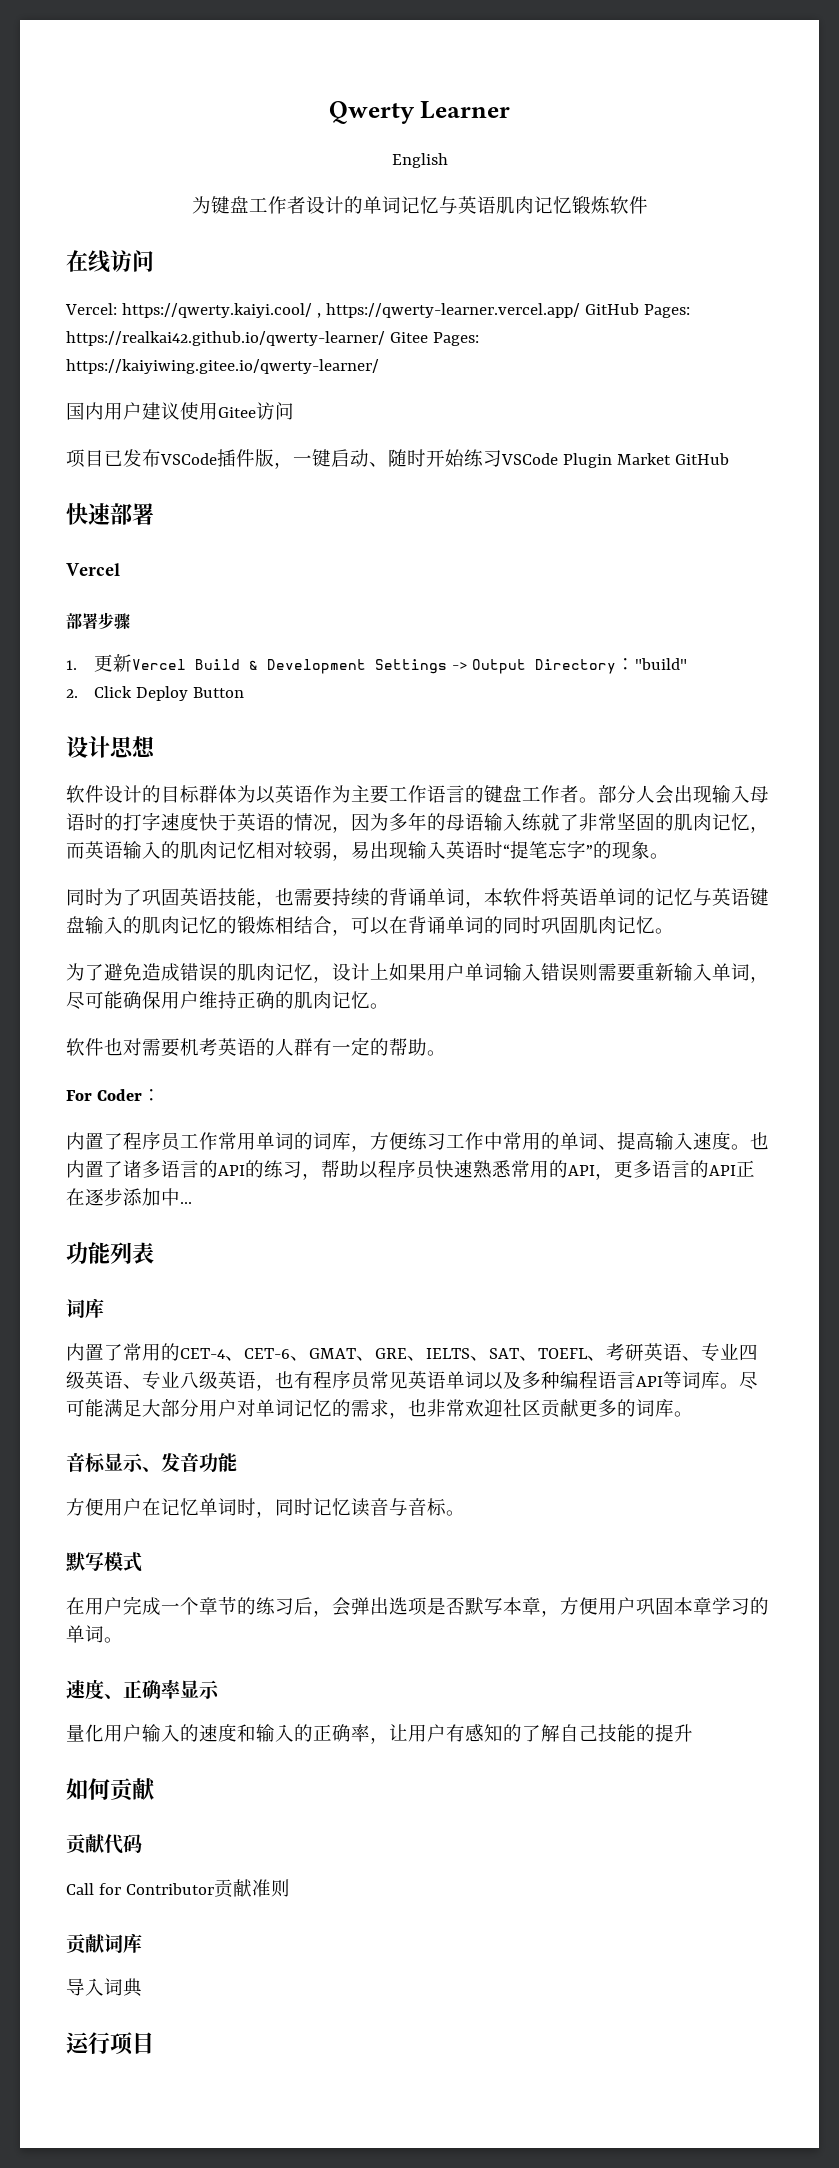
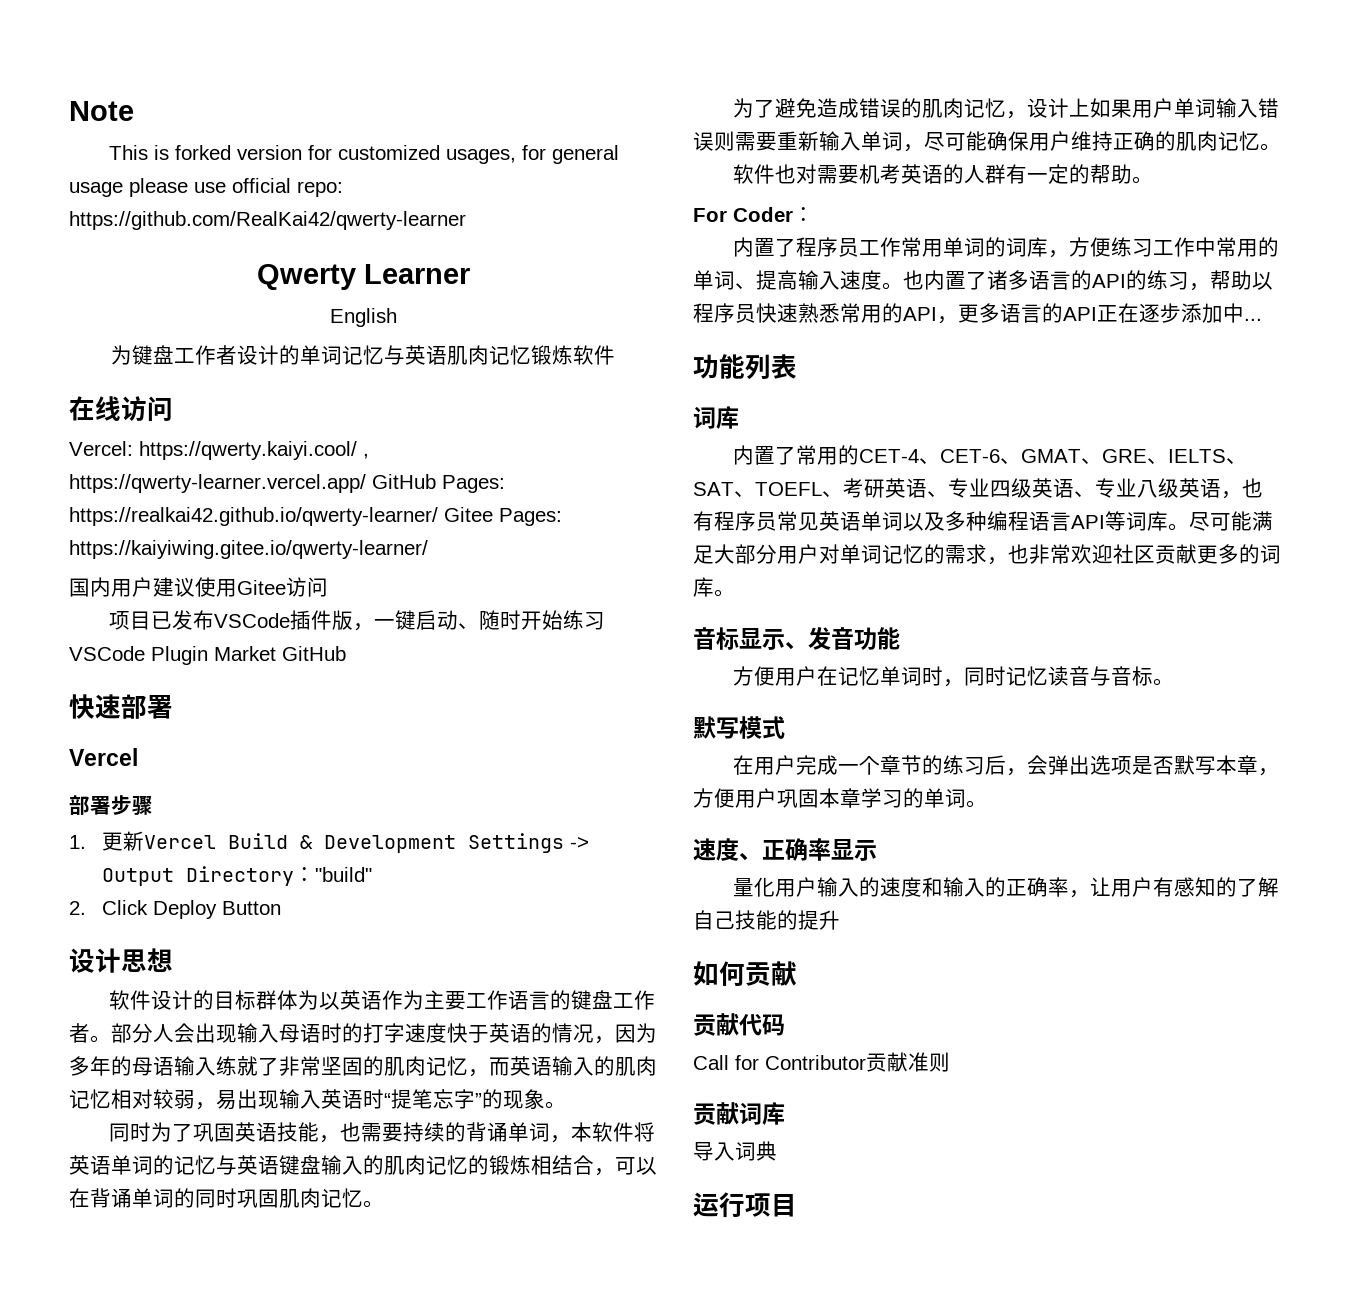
+ Note
+ This is forked version for customized usages, for general usage please use official repo: https://github.com/RealKai42/qwerty-learner

